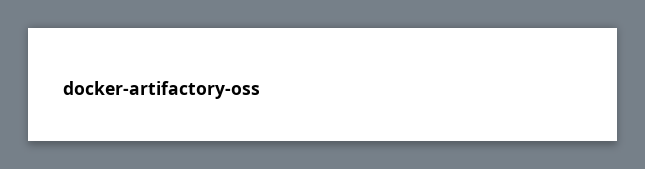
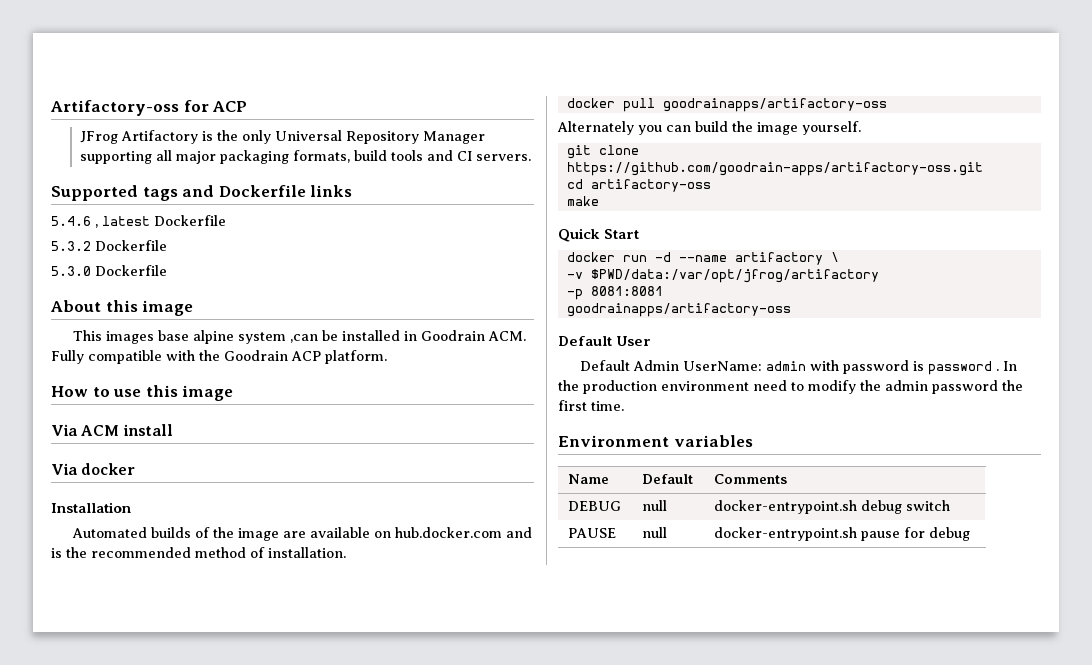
- docker-artifactory-oss
+ Artifactory-oss for ACP
+ JFrog Artifactory is the only Universal Repository Manager supporting all major packaging formats, build tools and CI servers.
+ Supported tags and Dockerfile links
+ 5.4.6 , latest Dockerfile
+ 5.3.2 Dockerfile
+ 5.3.0 Dockerfile
+ About this image
+ This images base alpine system ,can be installed in Goodrain ACM. Fully compatible with the Goodrain ACP platform.
+ How to use this image
+ Via ACM install
+ Via docker
+ Installation
+ Automated builds of the image are available on hub.docker.com and is the recommended method of installation.
+ docker pull goodrainapps/artifactory-oss
+ Alternately you can build the image yourself.
+ git clone https://github.com/goodrain-apps/artifactory-oss.git
+ cd artifactory-oss
+ make
+ Quick Start
+ docker run -d --name artifactory \
+ -v $PWD/data:/var/opt/jfrog/artifactory
+ -p 8081:8081
+ goodrainapps/artifactory-oss
+ Default User
+ Default Admin UserName: admin with password is password . In the production environment need to modify the admin password the first time.
+ Environment variables
+ Name | Default | Comments
+ DEBUG | null | docker-entrypoint.sh debug switch
+ PAUSE | null | docker-entrypoint.sh pause for debug

